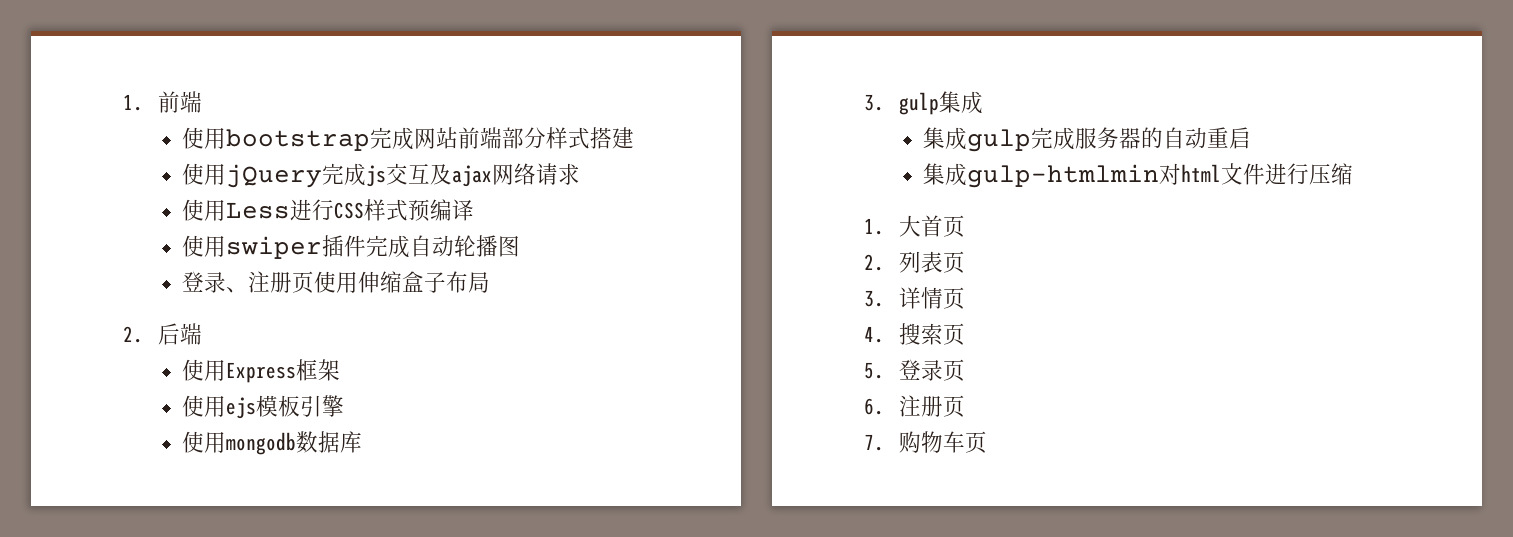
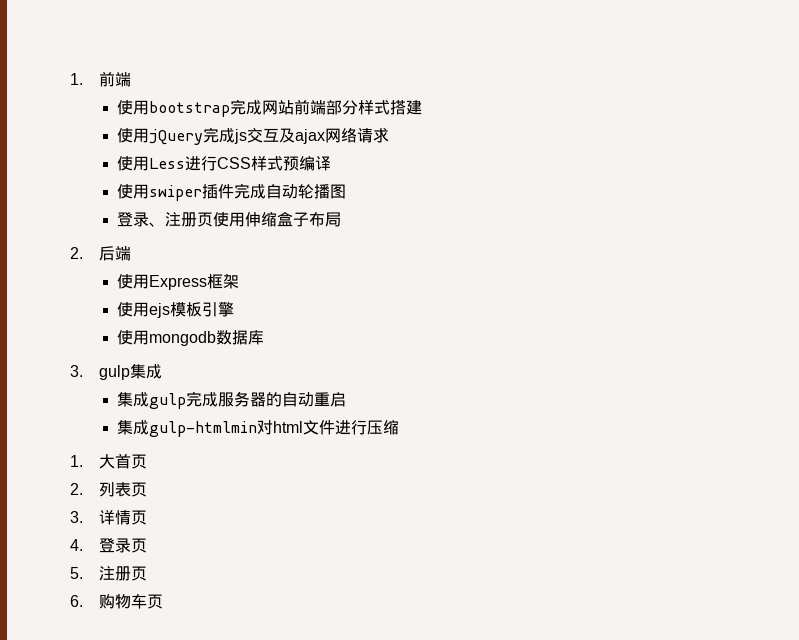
- 4.搜索页
- 5.登录页
+ 4.登录页
- 6.注册页
+ 5.注册页
- 7.购物车页
+ 6.购物车页

